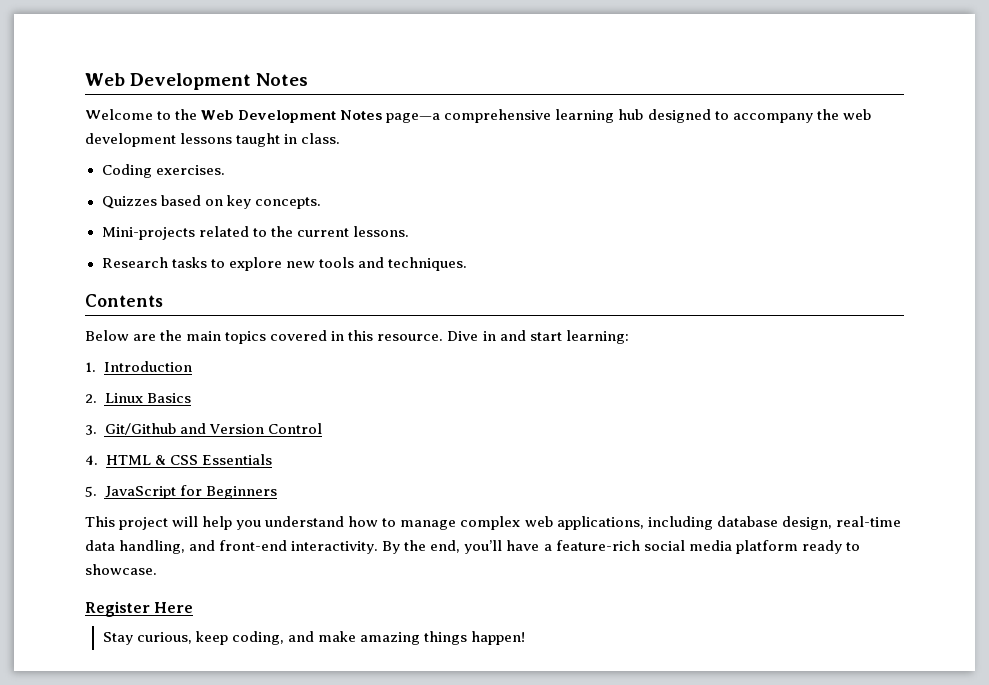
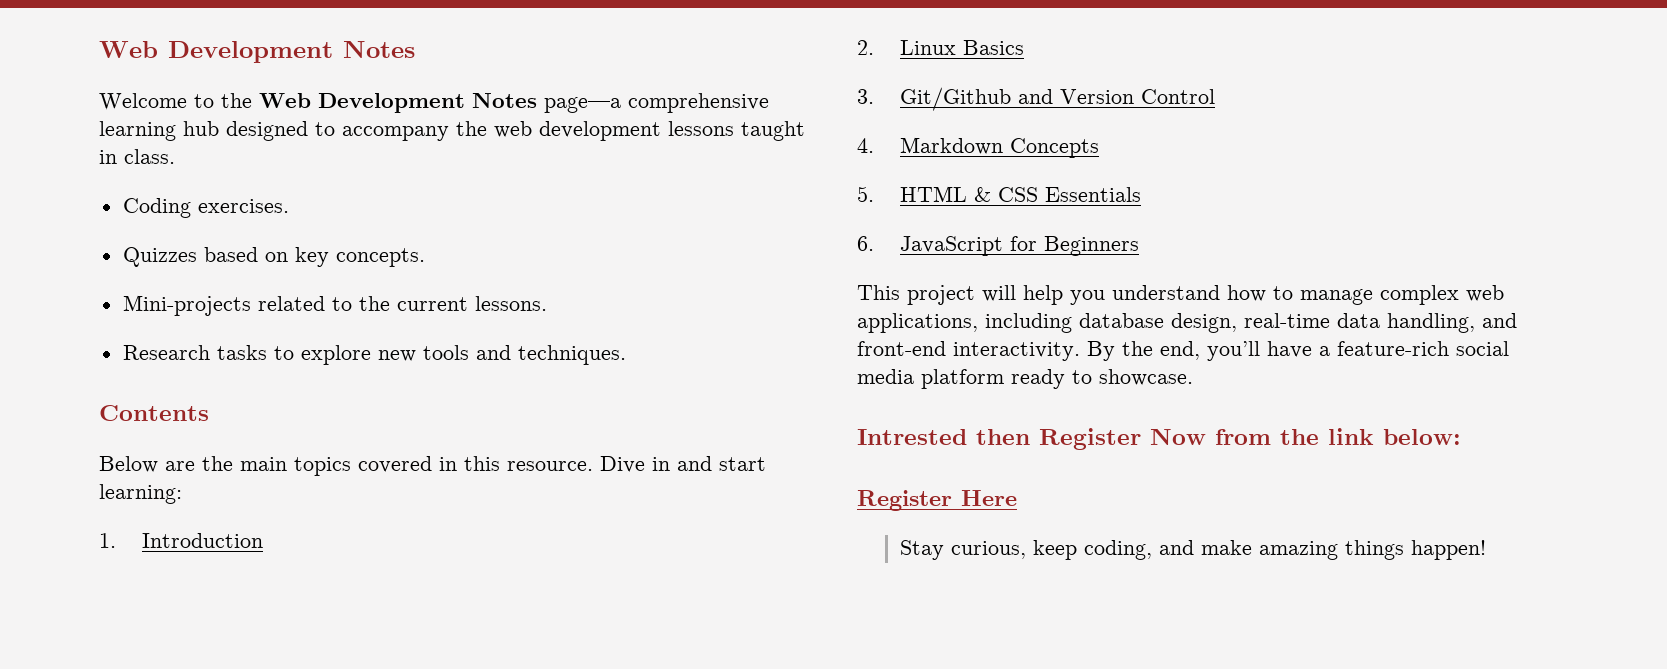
- 4. HTML & CSS Essentials
+ 4. Markdown Concepts
+ 5. HTML & CSS Essentials
- 5. JavaScript for Beginners
+ 6. JavaScript for Beginners
+ Intrested then Register Now from the link below:

